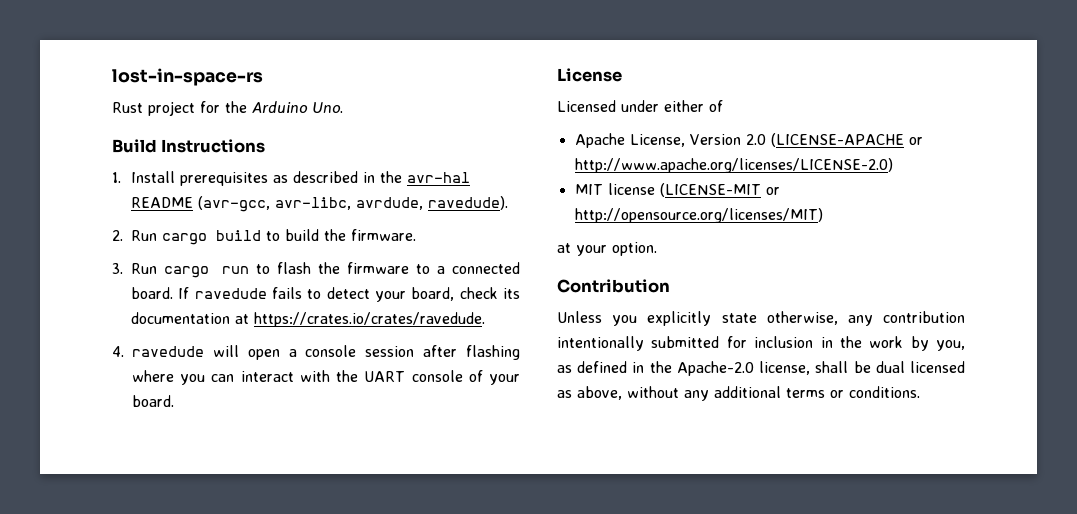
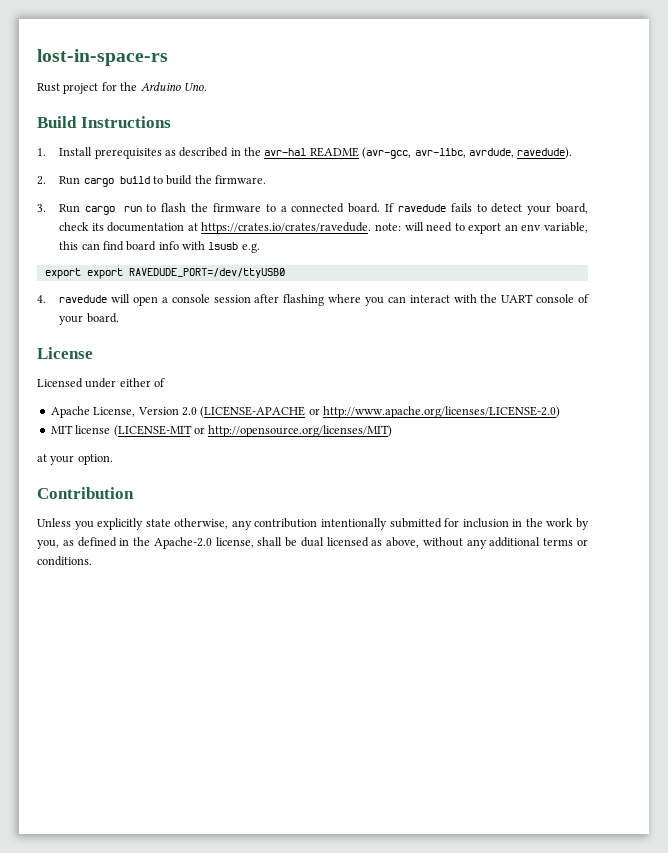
- If ravedude fails to detect your board, check its documentation at https://crates.io/crates/ravedude.
+ If ravedude fails to detect your board, check its documentation at https://crates.io/crates/ravedude. note: will need to export an env variable, this can find board info with lsusb e.g.
+ export export RAVEDUDE_PORT=/dev/ttyUSB0

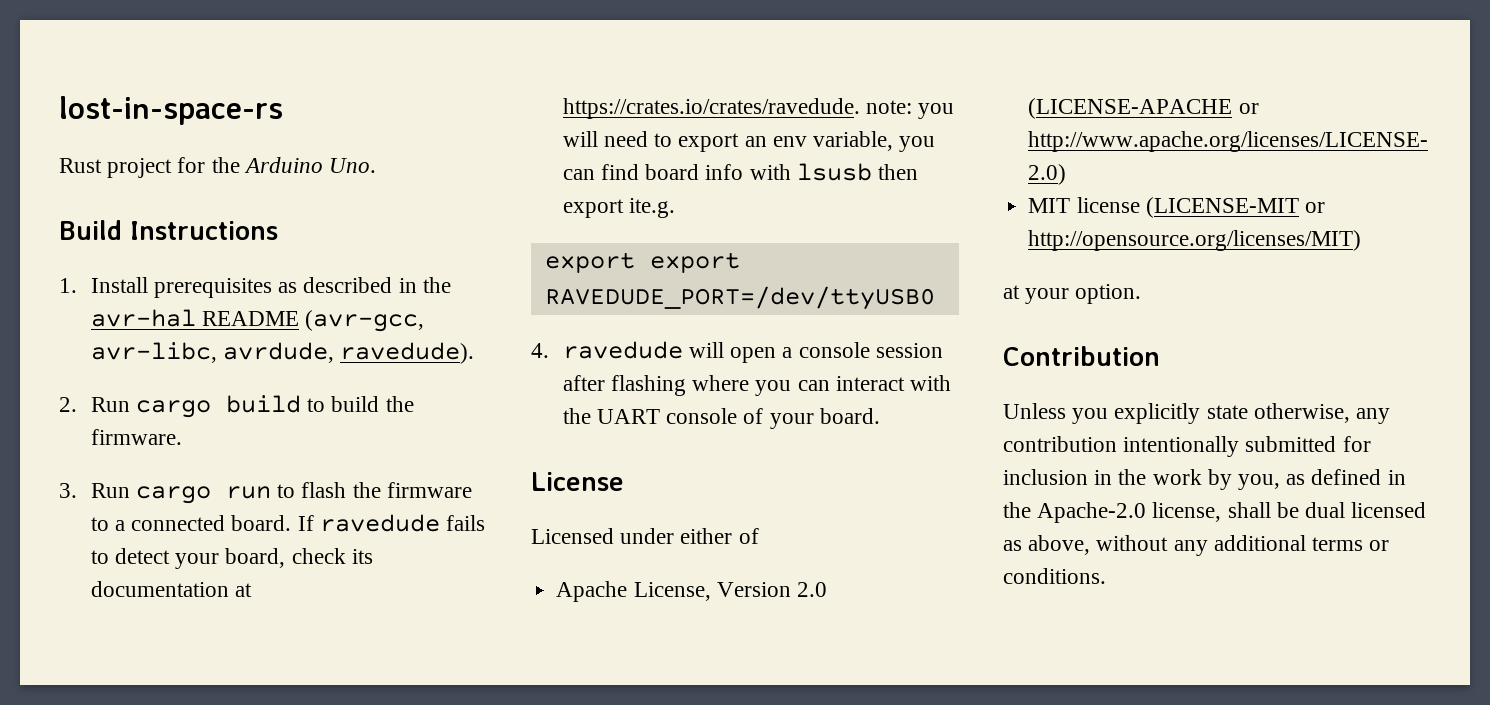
- If ravedude fails to detect your board, check its documentation at https://crates.io/crates/ravedude. note: will need to export an env variable, this can find board info with lsusb e.g.
+ If ravedude fails to detect your board, check its documentation at https://crates.io/crates/ravedude. note: you will need to export an env variable, you can find board info with lsusb then export ite.g.

